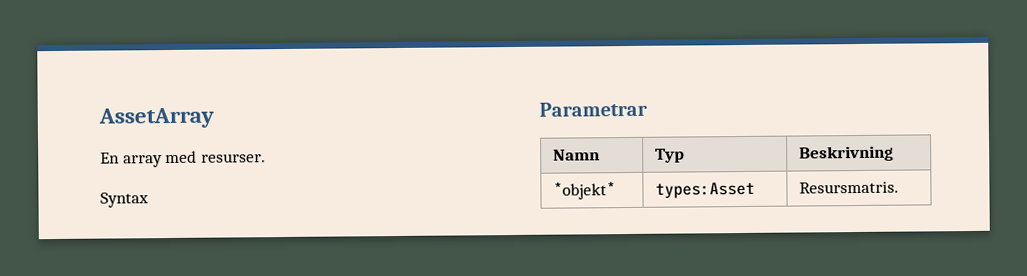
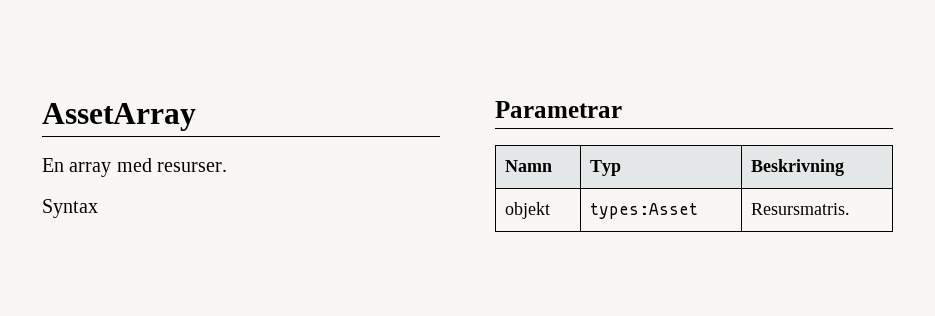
- *objekt* | types:Asset | Resursmatris.
+ objekt | types:Asset | Resursmatris.

